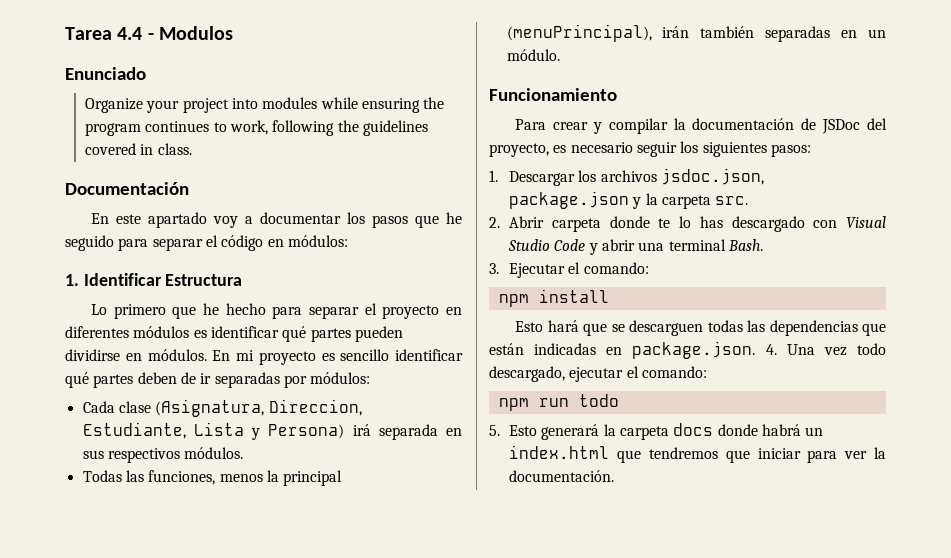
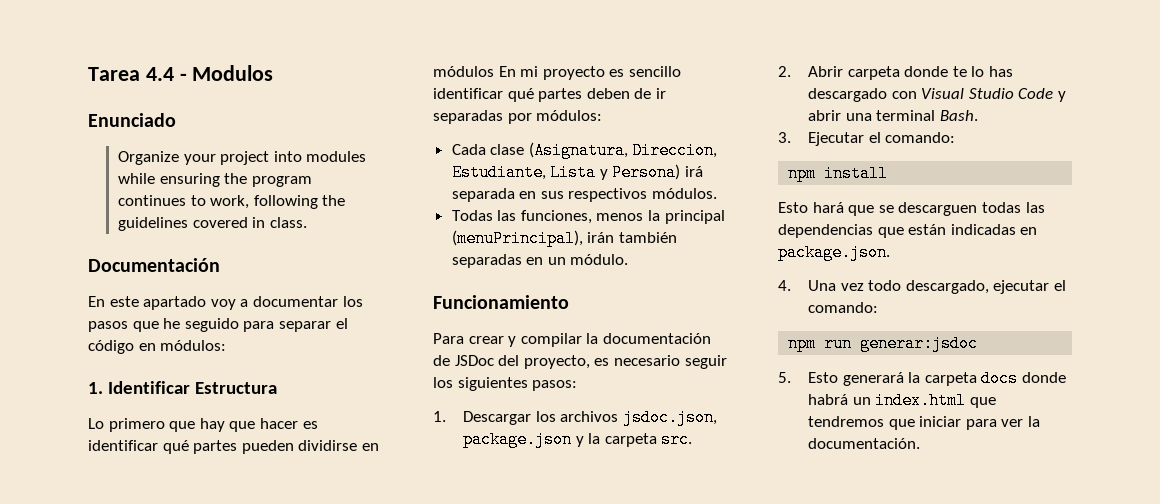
- Lo primero que he hecho para separar el proyecto en diferentes módulos es identificar qué partes pueden dividirse en módulos. En mi proyecto es sencillo identificar qué partes deben de ir separadas por módulos:
+ Lo primero que hay que hacer es identificar qué partes pueden dividirse en módulos En mi proyecto es sencillo identificar qué partes deben de ir separadas por módulos:
- Esto hará que se descarguen todas las dependencias que están indicadas en package.json. 4. Una vez todo descargado, ejecutar el comando:
+ Esto hará que se descarguen todas las dependencias que están indicadas en package.json.
+ 4. Una vez todo descargado, ejecutar el comando:
- npm run todo
+ npm run generar:jsdoc

